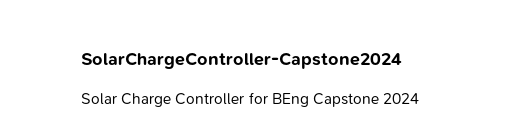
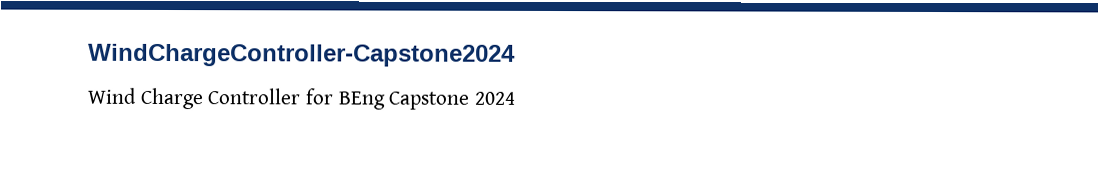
- SolarChargeController-Capstone2024
- Solar Charge Controller for BEng Capstone 2024
+ WindChargeController-Capstone2024
+ Wind Charge Controller for BEng Capstone 2024

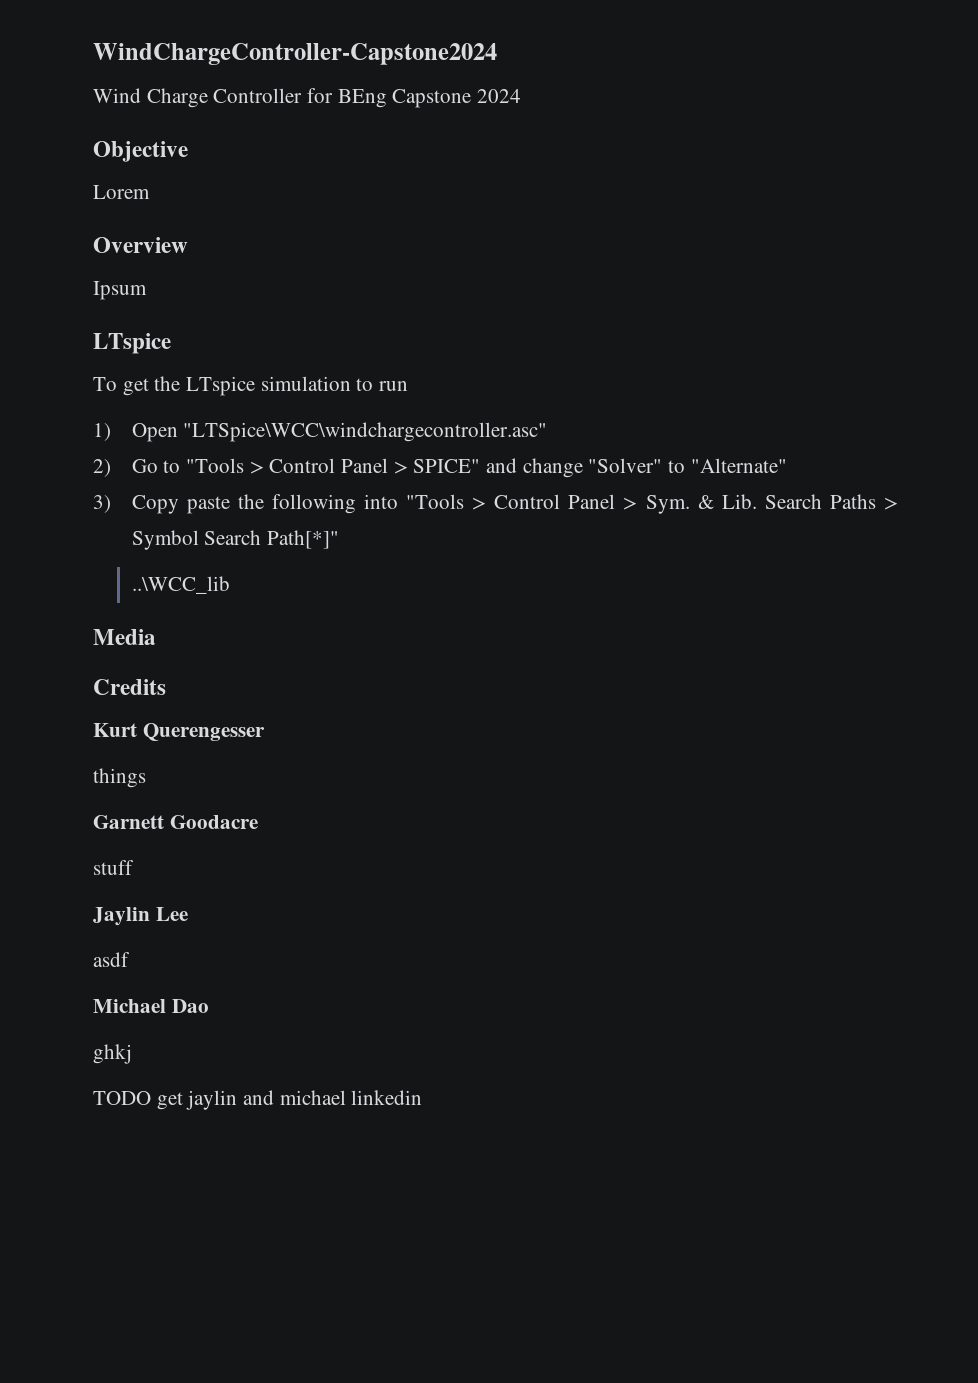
+ Objective
+ Lorem
+ Overview
+ Ipsum
+ LTspice
+ To get the LTspice simulation to run
+ 1) Open "LTSpice\WCC\windchargecontroller.asc"
+ 2) Go to "Tools > Control Panel > SPICE" and change "Solver" to "Alternate"
+ 3) Copy paste the following into "Tools > Control Panel > Sym. & Lib. Search Paths > Symbol Search Path[*]"
+ ..\WCC_lib
+ Media
+ Credits
+ Kurt Querengesser
+ things
+ Garnett Goodacre
+ stuff
+ Jaylin Lee
+ asdf
+ Michael Dao
+ ghkj
+ TODO get jaylin and michael linkedin

